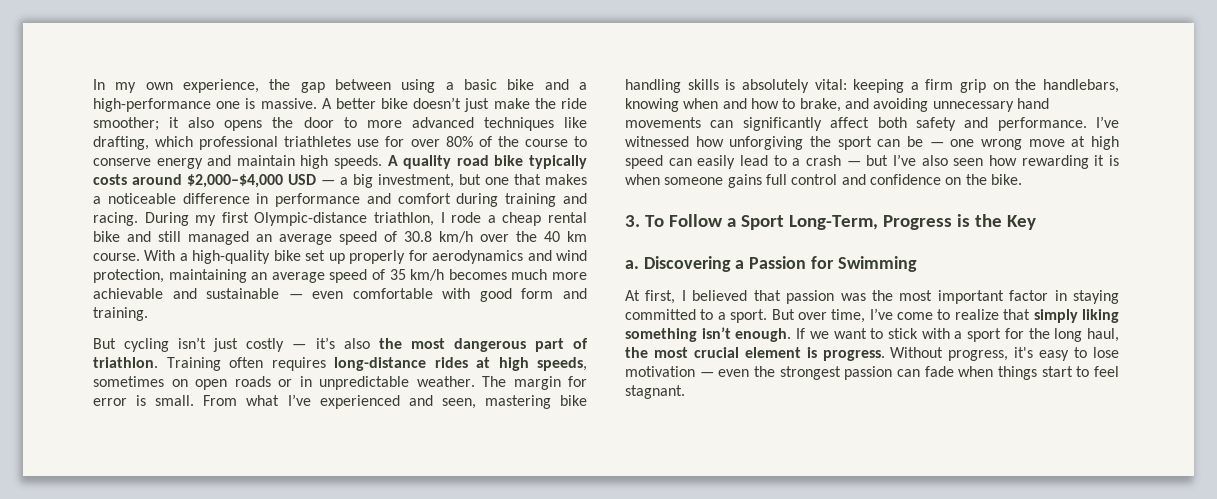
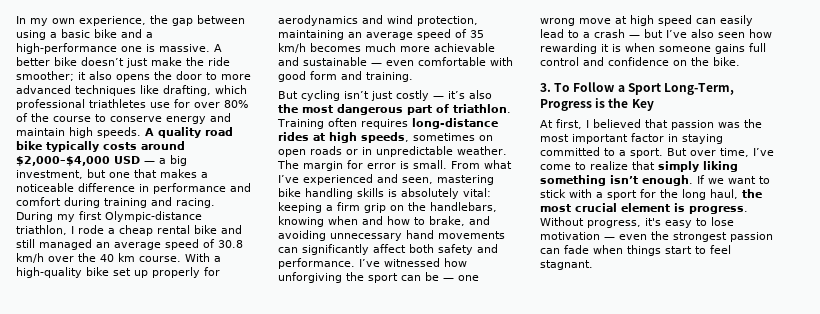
- a. Discovering a Passion for Swimming

